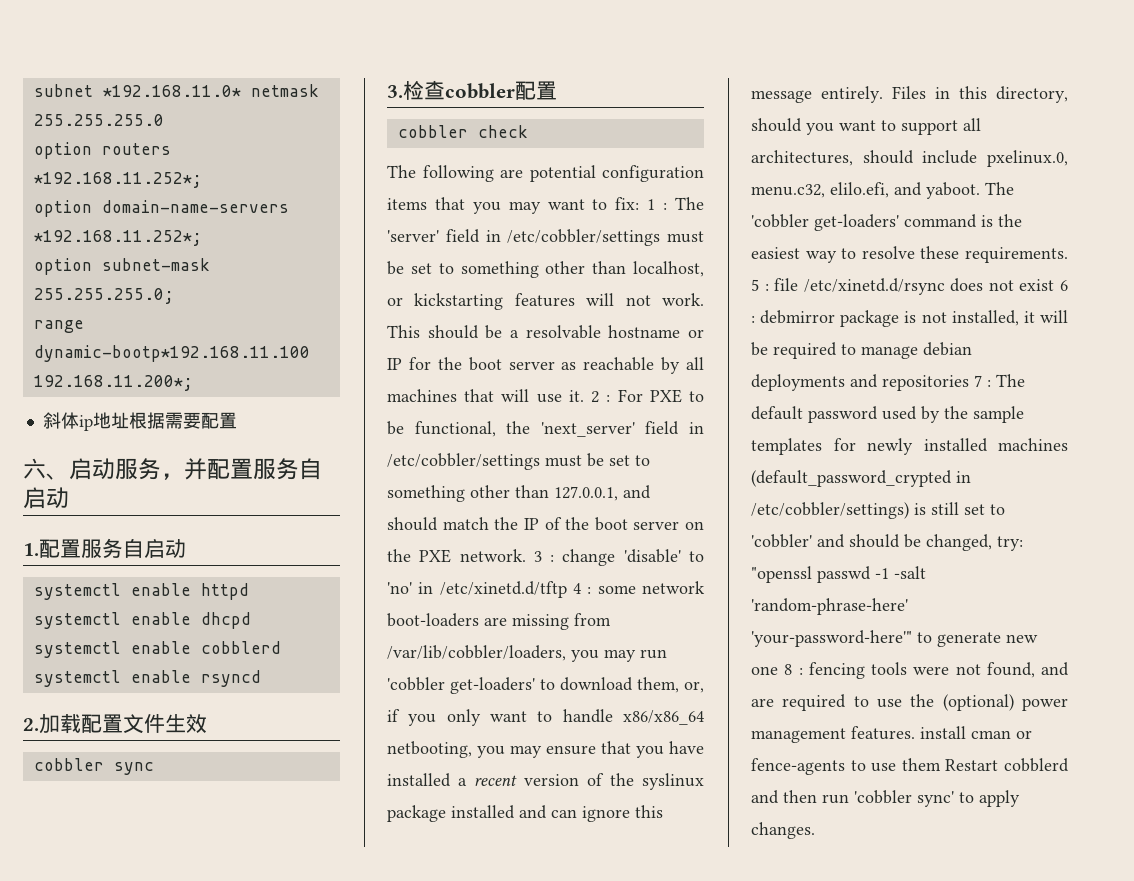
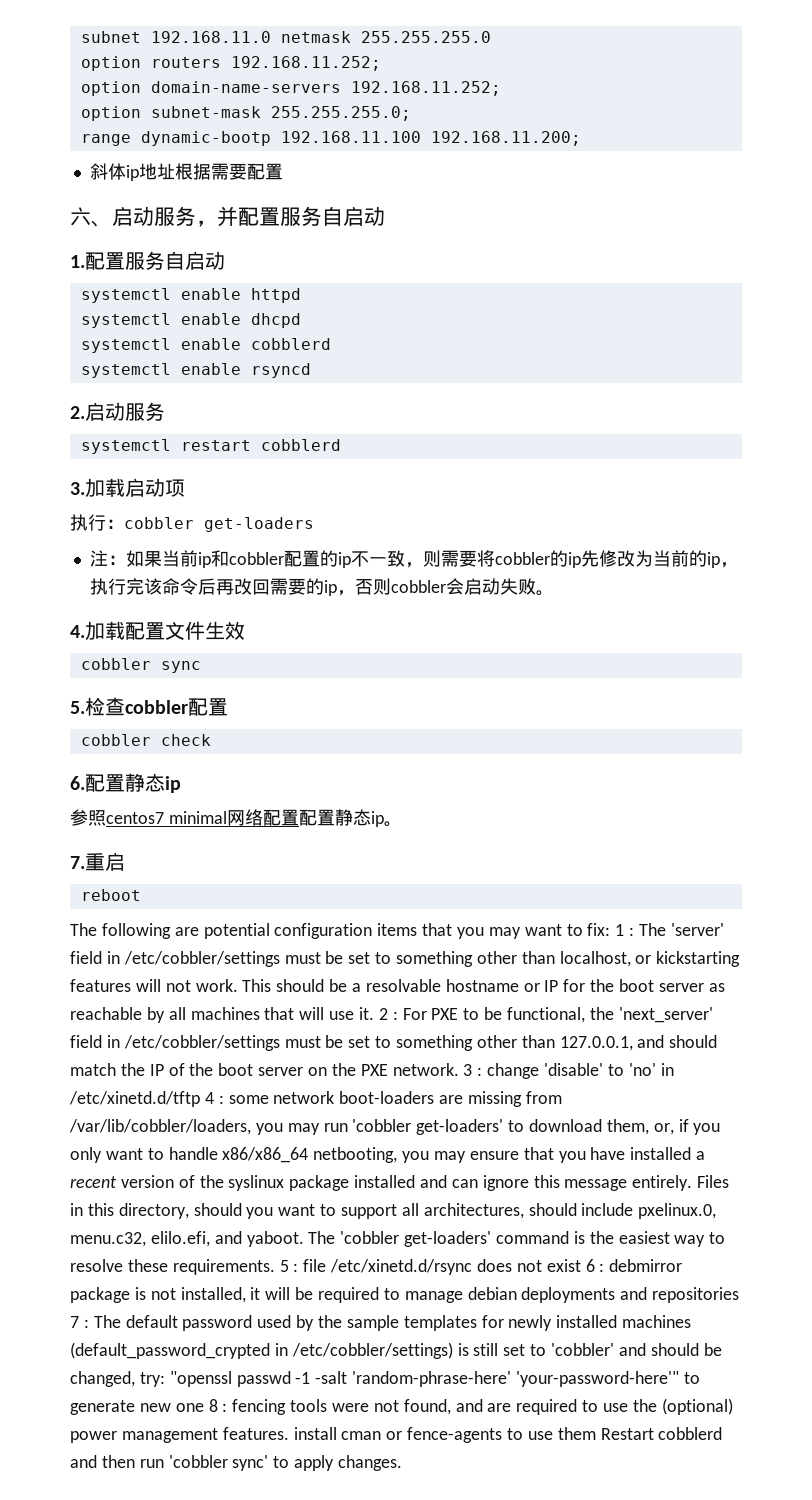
- subnet *192.168.11.0* netmask 255.255.255.0
+ subnet 192.168.11.0 netmask 255.255.255.0
- option routers *192.168.11.252*;
+ option routers 192.168.11.252;
- option domain-name-servers *192.168.11.252*;
+ option domain-name-servers 192.168.11.252;
- range dynamic-bootp*192.168.11.100 192.168.11.200*;
+ range dynamic-bootp 192.168.11.100 192.168.11.200;
- 2.加载配置文件生效
+ 2.启动服务
+ systemctl restart cobblerd
+ 3.加载启动项
+ 执行：cobbler get-loaders
+ 注：如果当前ip和cobbler配置的ip不一致，则需要将cobbler的ip先修改为当前的ip，执行完该命令后再改回需要的ip，否则cobbler会启动失败。
+ 4.加载配置文件生效
- 3.检查cobbler配置
+ 5.检查cobbler配置
+ 6.配置静态ip
+ 参照centos7 minimal网络配置配置静态ip。
+ 7.重启
+ reboot

